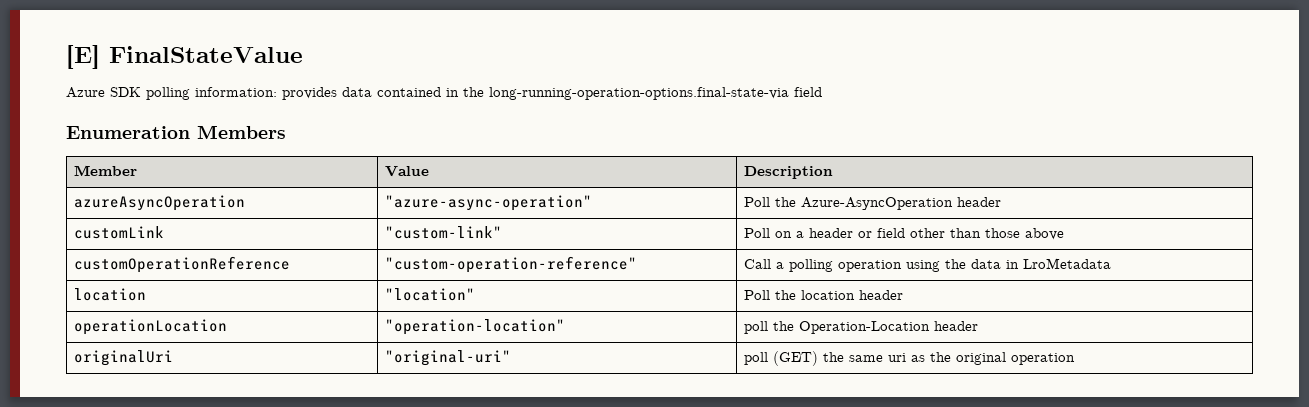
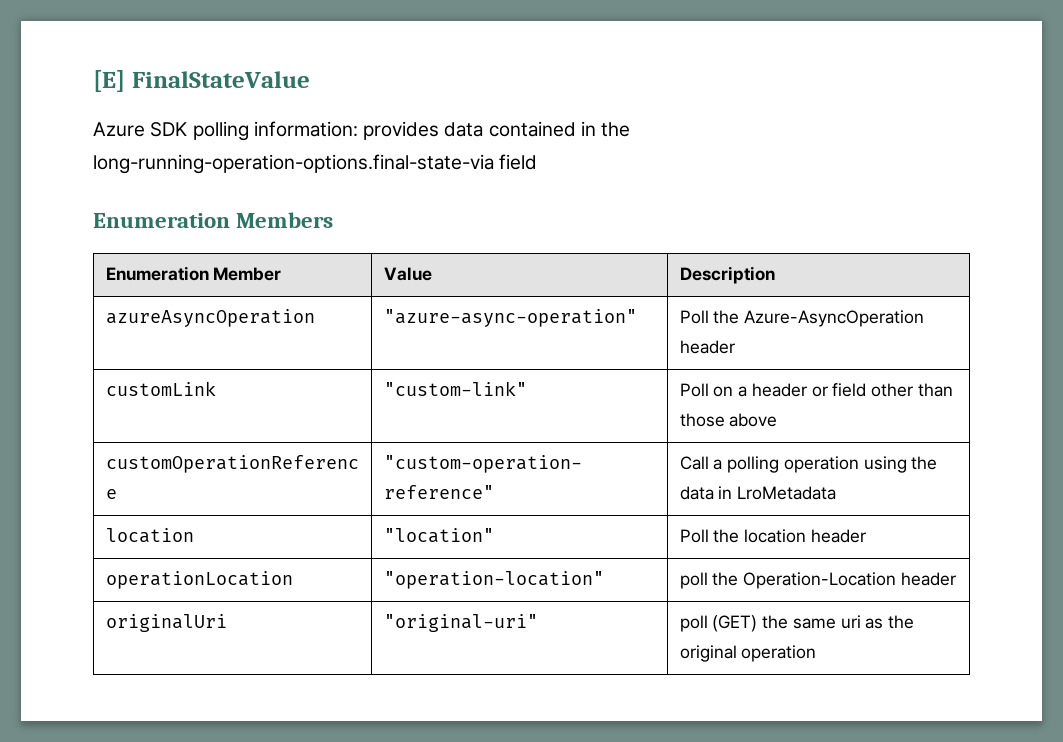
- Member | Value | Description
+ Enumeration Member | Value | Description

